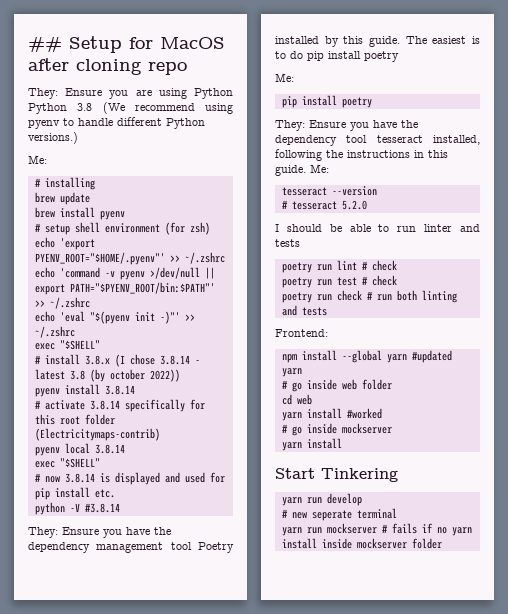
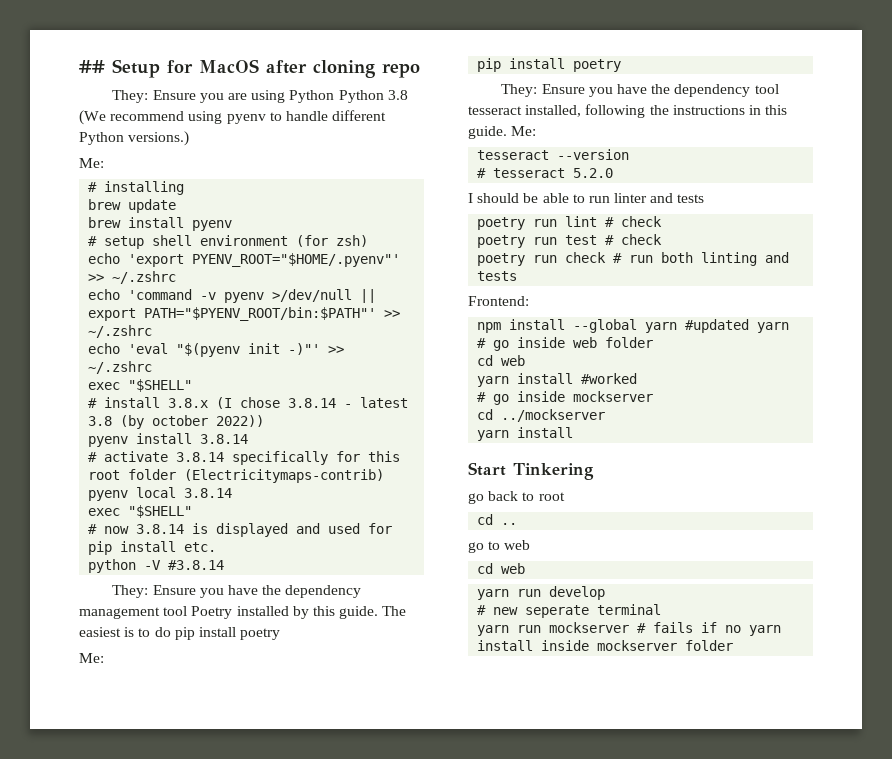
+ cd ../mockserver
+ go back to root
+ cd ..
+ go to web
+ cd web

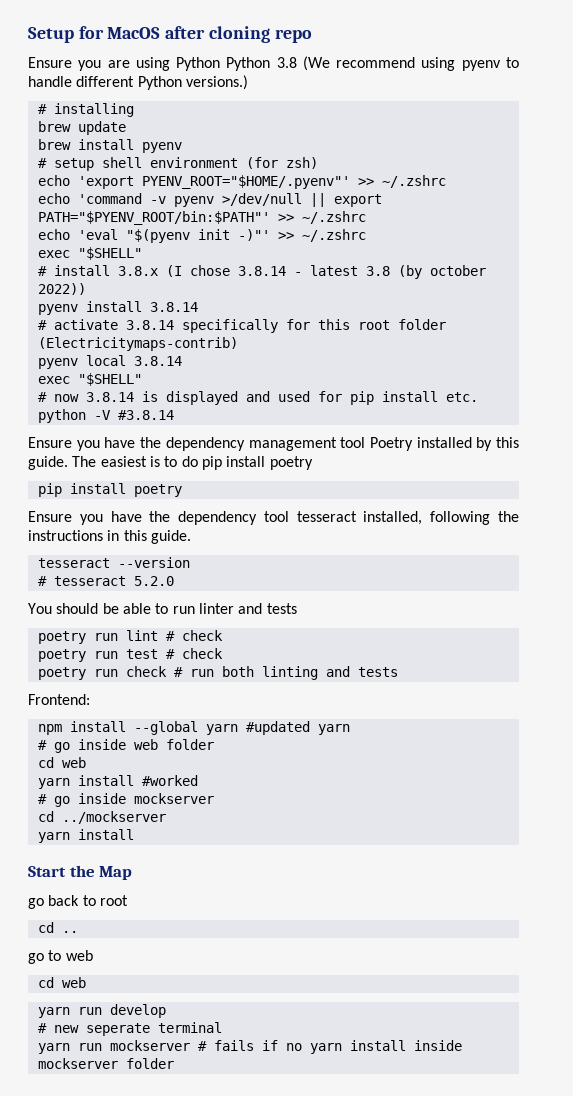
- ## Setup for MacOS after cloning repo
+ Setup for MacOS after cloning repo
- They: Ensure you are using Python Python 3.8 (We recommend using pyenv to handle different Python versions.)
- Me:
+ Ensure you are using Python Python 3.8 (We recommend using pyenv to handle different Python versions.)
- They: Ensure you have the dependency management tool Poetry installed by this guide.
+ Ensure you have the dependency management tool Poetry installed by this guide.
  The easiest is to do pip install poetry
- Me:
  pip install poetry
- They: Ensure you have the dependency tool tesseract installed, following the instructions in this guide. Me:
+ Ensure you have the dependency tool tesseract installed, following the instructions in this guide.
- I should be able to run linter and tests
+ You should be able to run linter and tests
- Start Tinkering
+ Start the Map

